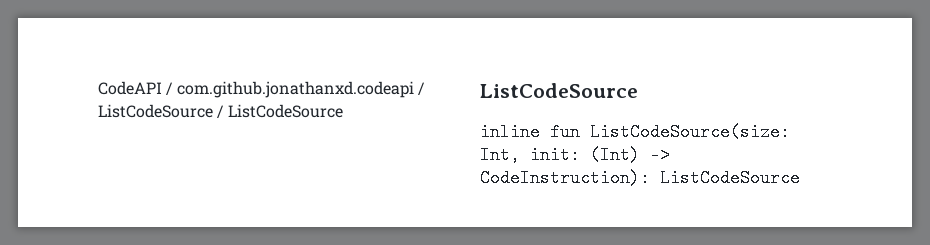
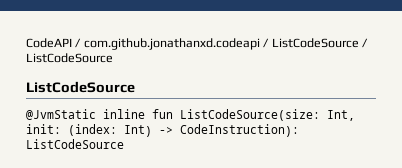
- inline fun ListCodeSource(size: Int, init: (Int) -> CodeInstruction): ListCodeSource
+ @JvmStatic inline fun ListCodeSource(size: Int, init: (index: Int) -> CodeInstruction): ListCodeSource

